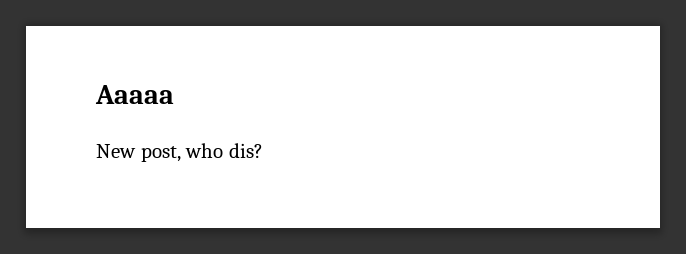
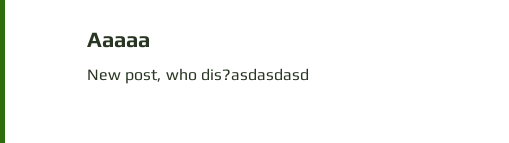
- New post, who dis?
+ New post, who dis?asdasdasd

